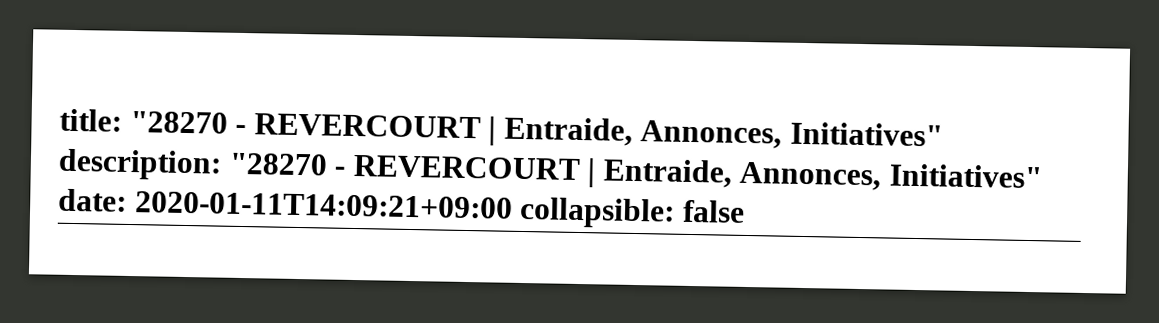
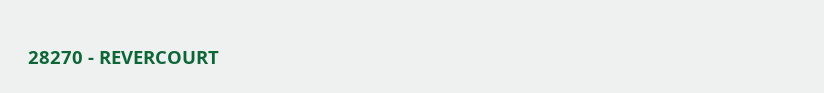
- title: "28270 - REVERCOURT | Entraide, Annonces, Initiatives" description: "28270 - REVERCOURT | Entraide, Annonces, Initiatives" date: 2020-01-11T14:09:21+09:00 collapsible: false
+ 28270 - REVERCOURT

